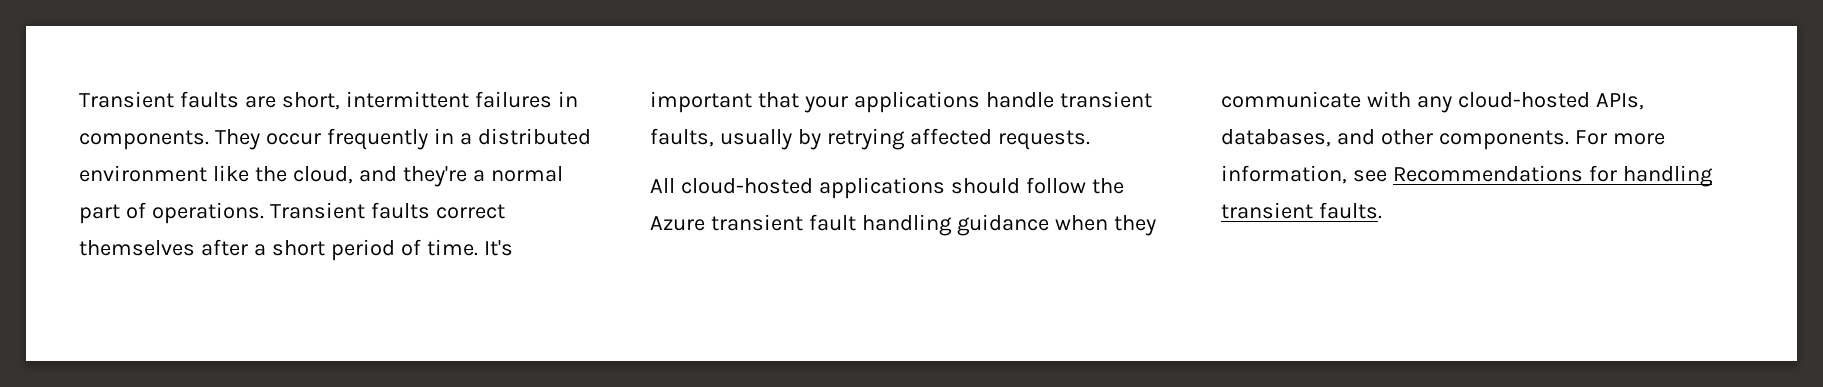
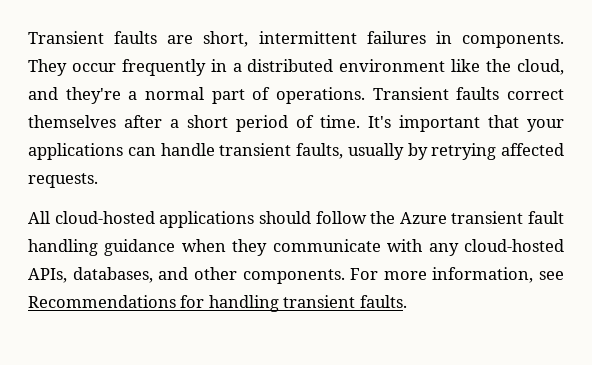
- It's important that your applications handle transient faults, usually by retrying affected requests.
+ It's important that your applications can handle transient faults, usually by retrying affected requests.

